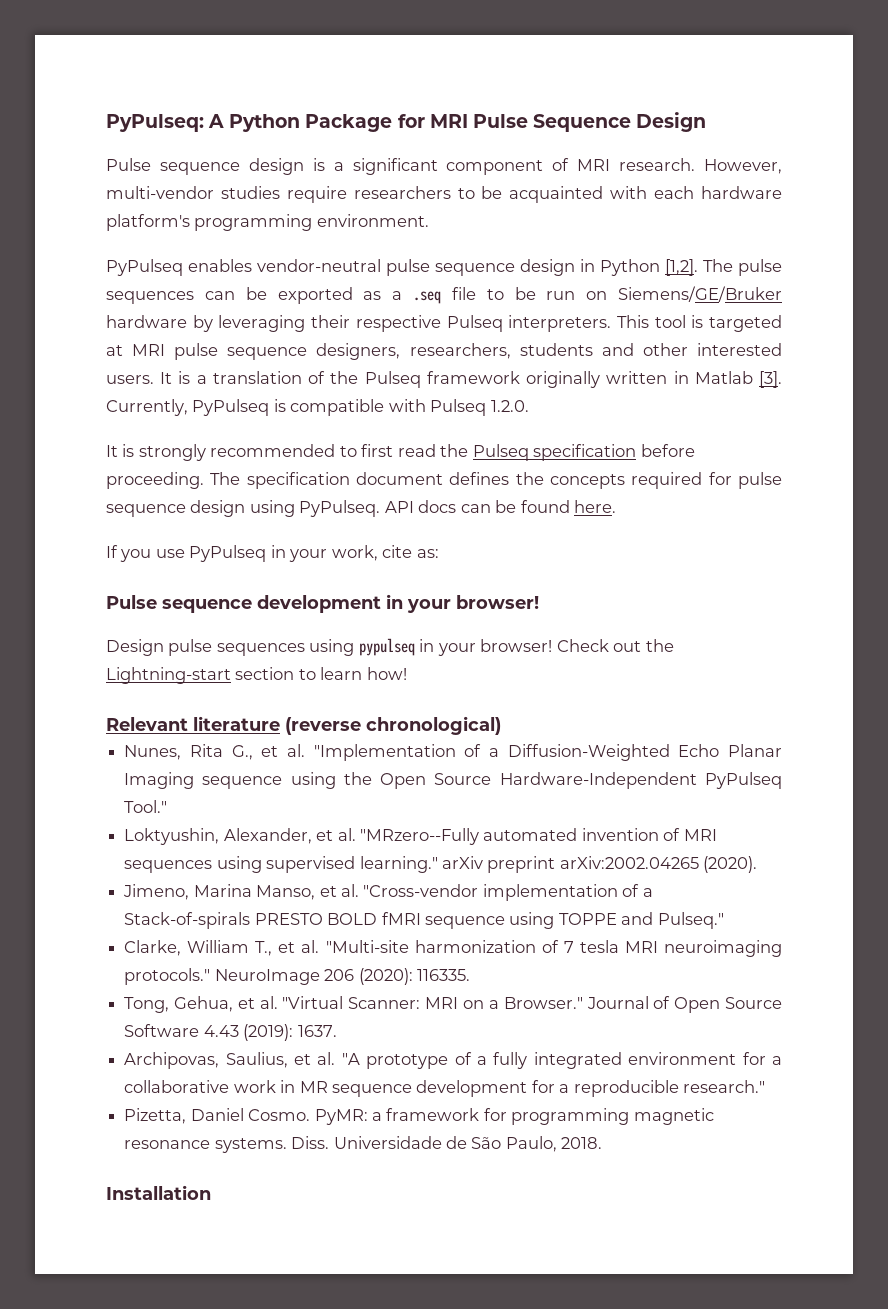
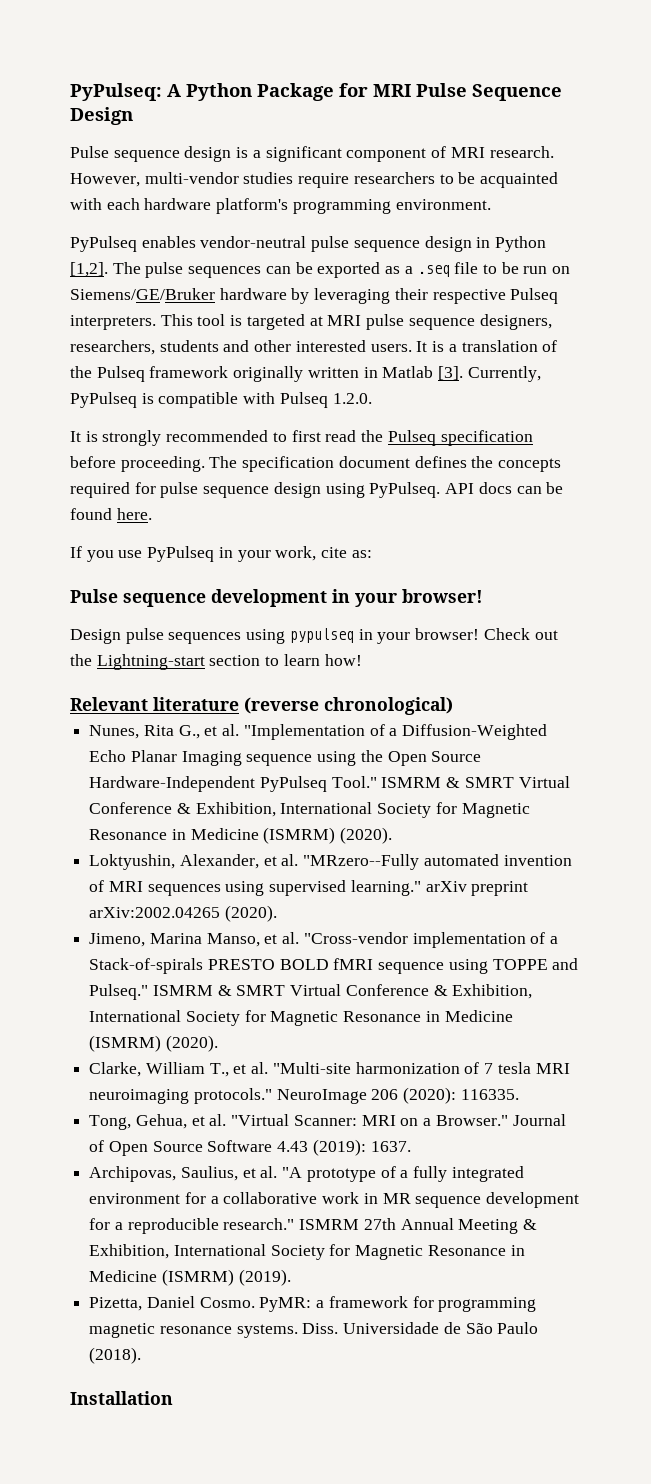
- Nunes, Rita G., et al. "Implementation of a Diffusion-Weighted Echo Planar Imaging sequence using the Open Source Hardware-Independent PyPulseq Tool."
+ Nunes, Rita G., et al. "Implementation of a Diffusion-Weighted Echo Planar Imaging sequence using the Open Source Hardware-Independent PyPulseq Tool." ISMRM & SMRT Virtual Conference & Exhibition, International Society for Magnetic Resonance in Medicine (ISMRM) (2020).
- Jimeno, Marina Manso, et al. "Cross-vendor implementation of a Stack-of-spirals PRESTO BOLD fMRI sequence using TOPPE and Pulseq."
+ Jimeno, Marina Manso, et al. "Cross-vendor implementation of a Stack-of-spirals PRESTO BOLD fMRI sequence using TOPPE and Pulseq." ISMRM & SMRT Virtual Conference & Exhibition, International Society for Magnetic Resonance in Medicine (ISMRM) (2020).
+ ISMRM 27th Annual Meeting & Exhibition, International Society for Magnetic Resonance in Medicine (ISMRM) (2019).
- Universidade de São Paulo, 2018.
+ Universidade de São Paulo (2018).

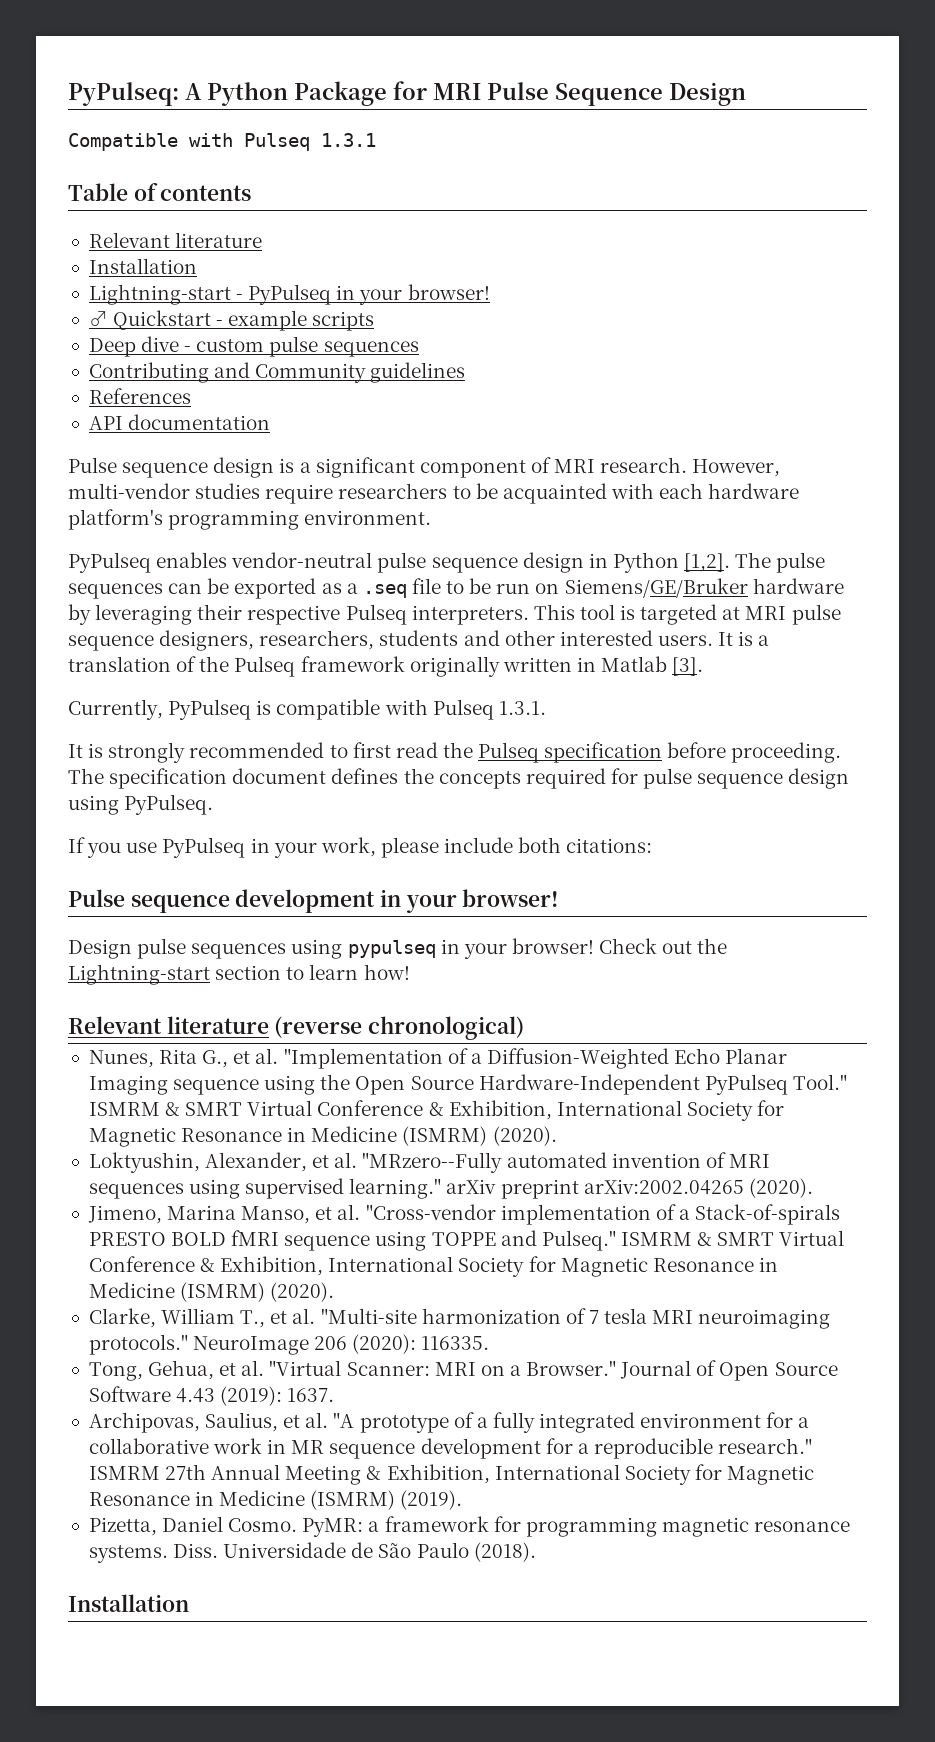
+ Compatible with Pulseq 1.3.1
+ Table of contents
+ Relevant literature
+ Installation
+ Lightning-start - PyPulseq in your browser!
+ ♂ Quickstart - example scripts
+ Deep dive - custom pulse sequences
+ Contributing and Community guidelines
+ References
+ API documentation
- It is a translation of the Pulseq framework originally written in Matlab [3]. Currently, PyPulseq is compatible with Pulseq 1.2.0.
+ It is a translation of the Pulseq framework originally written in Matlab [3].
+ Currently, PyPulseq is compatible with Pulseq 1.3.1.
- API docs can be found here.
- If you use PyPulseq in your work, cite as:
+ If you use PyPulseq in your work, please include both citations:

